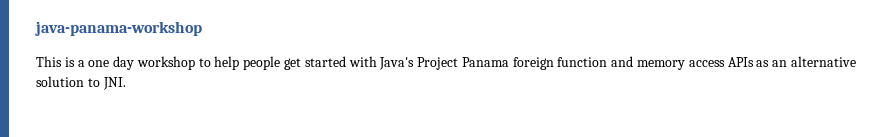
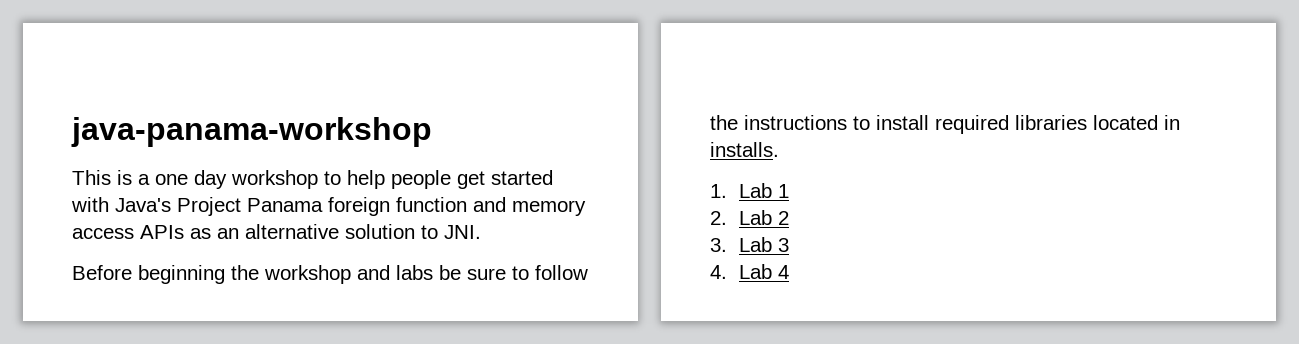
+ Before beginning the workshop and labs be sure to follow the instructions to install required libraries located in installs.
+ 1. Lab 1
+ 2. Lab 2
+ 3. Lab 3
+ 4. Lab 4

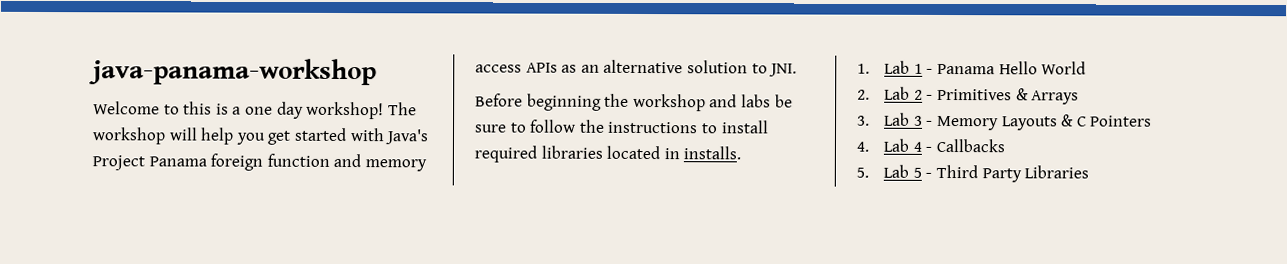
- This is a one day workshop to help people get started with Java's Project Panama foreign function and memory access APIs as an alternative solution to JNI.
+ Welcome to this is a one day workshop! The workshop will help you get started with Java's Project Panama foreign function and memory access APIs as an alternative solution to JNI.
- 1. Lab 1
+ 1. Lab 1 - Panama Hello World
- 2. Lab 2
+ 2. Lab 2 - Primitives & Arrays
- 3. Lab 3
- 4. Lab 4
+ 3. Lab 3 - Memory Layouts & C Pointers
+ 4. Lab 4 - Callbacks
+ 5. Lab 5 - Third Party Libraries

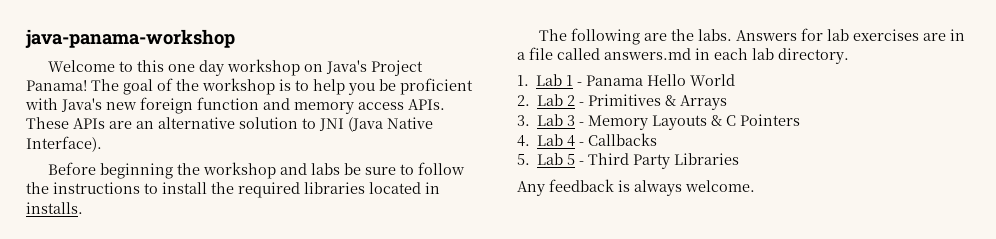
- Welcome to this is a one day workshop! The workshop will help you get started with Java's Project Panama foreign function and memory access APIs as an alternative solution to JNI.
+ Welcome to this one day workshop on Java's Project Panama! The goal of the workshop is to help you be proficient with Java's new foreign function and memory access APIs. These APIs are an alternative solution to JNI (Java Native Interface).
- Before beginning the workshop and labs be sure to follow the instructions to install required libraries located in installs.
+ Before beginning the workshop and labs be sure to follow the instructions to install the required libraries located in installs.
+ The following are the labs. Answers for lab exercises are in a file called answers.md in each lab directory.
+ Any feedback is always welcome.

